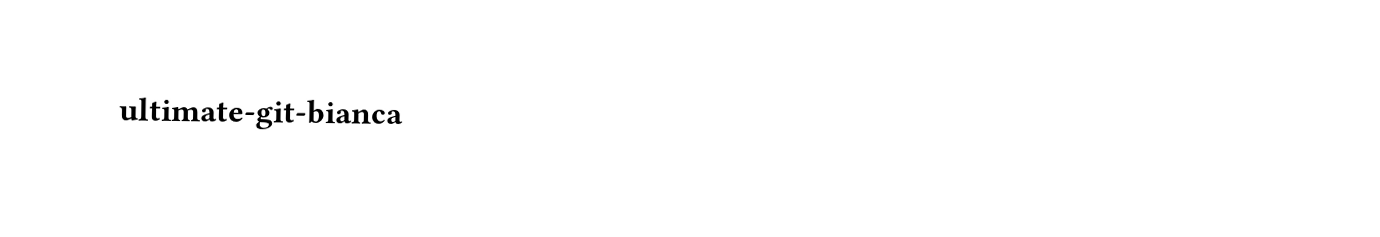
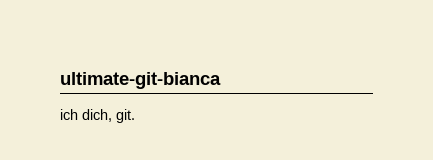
+ ich dich, git.

